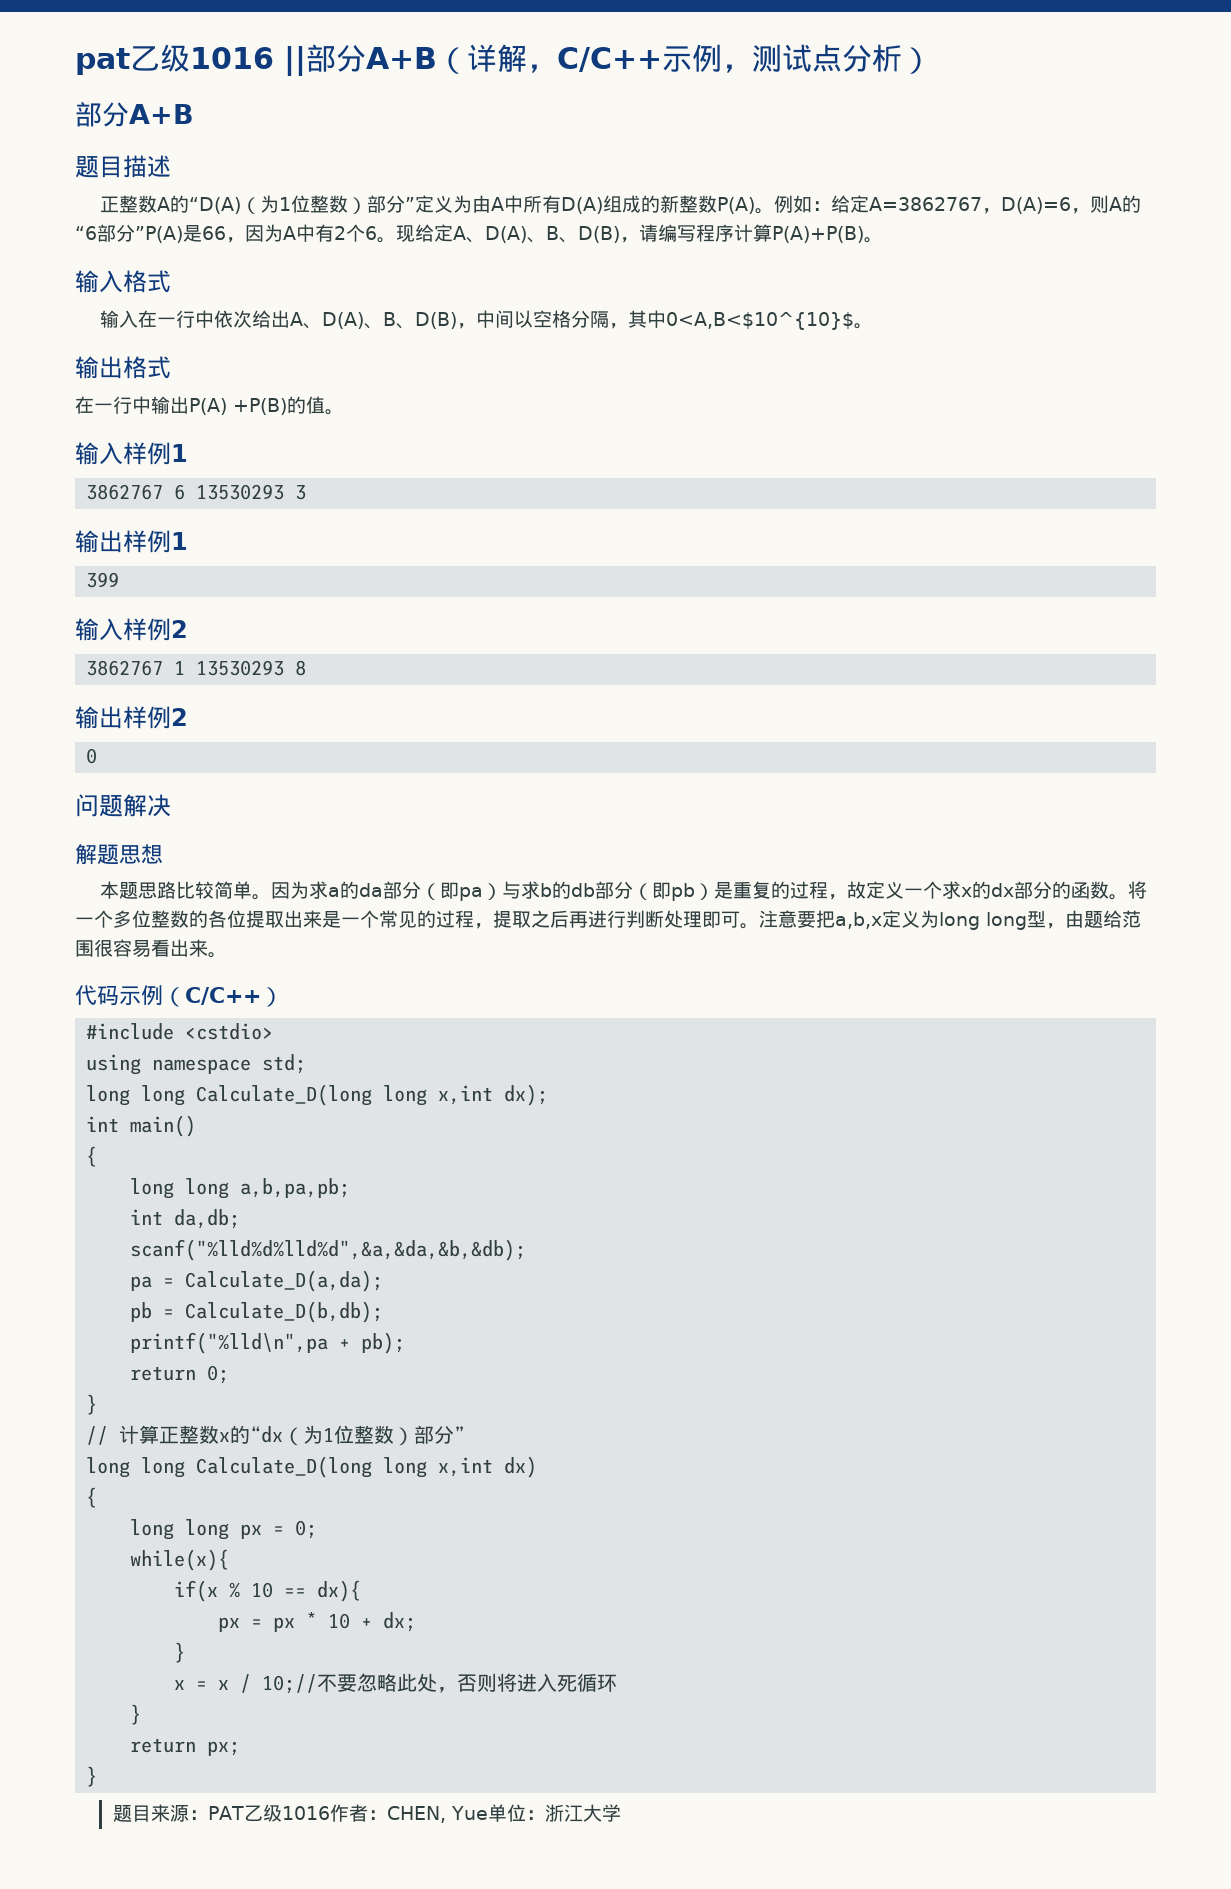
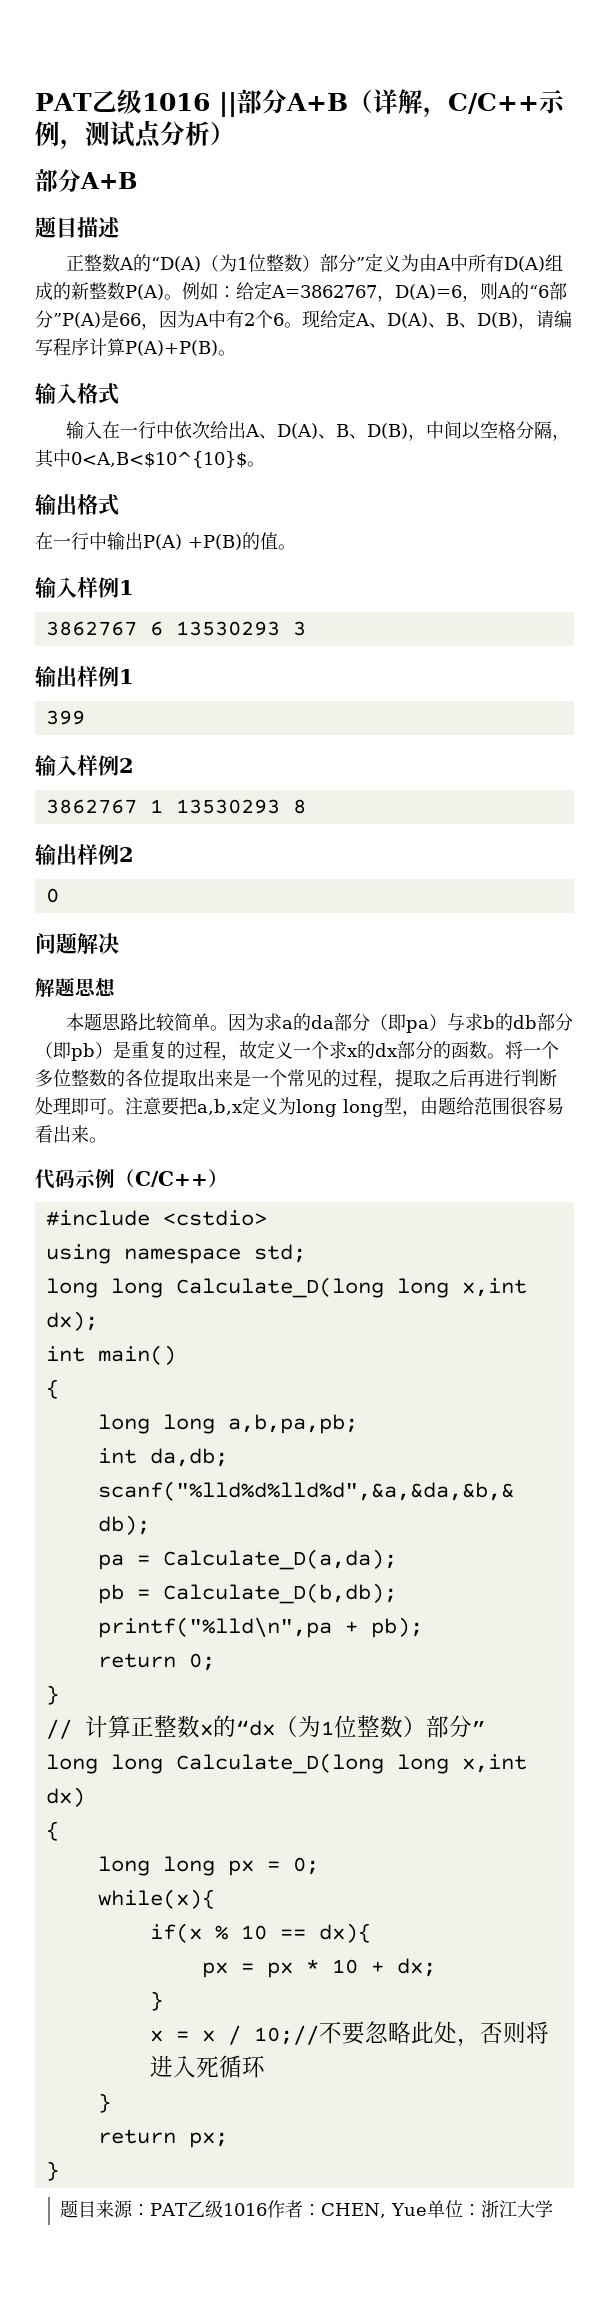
- pat乙级1016 ||部分A+B（详解，C/C++示例，测试点分析）
+ PAT乙级1016 ||部分A+B（详解，C/C++示例，测试点分析）

